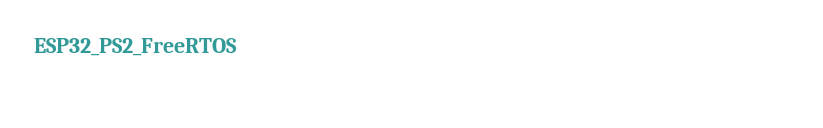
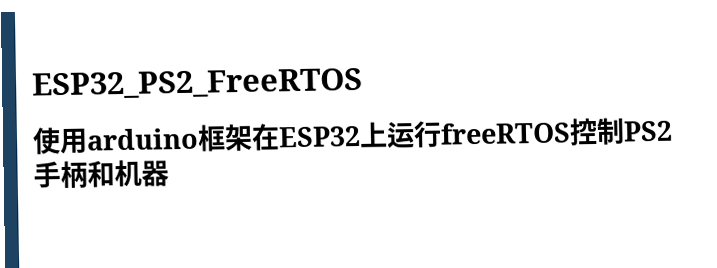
+ 使用arduino框架在ESP32上运行freeRTOS控制PS2手柄和机器

